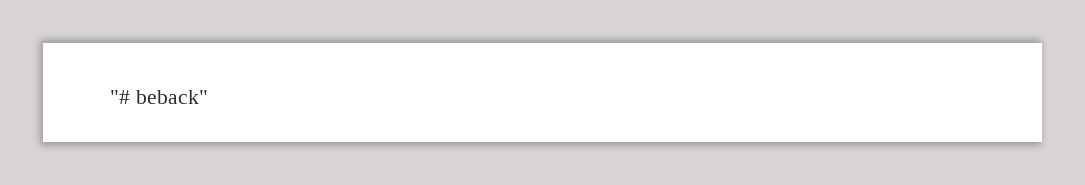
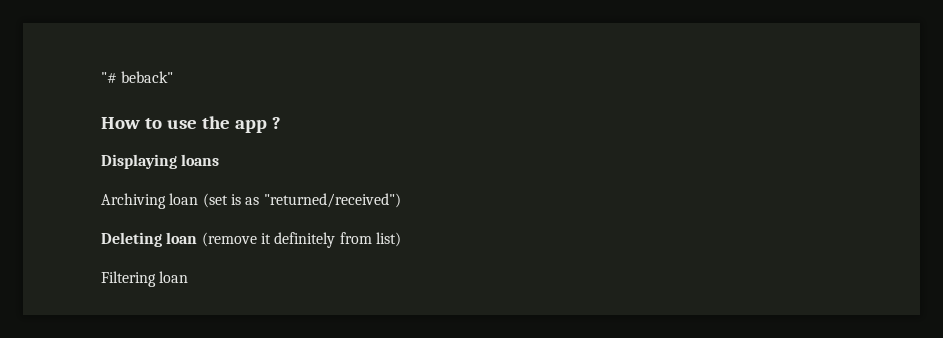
+ How to use the app ?
+ Displaying loans
+ Archiving loan (set is as "returned/received")
+ Deleting loan (remove it definitely from list)
+ Filtering loan

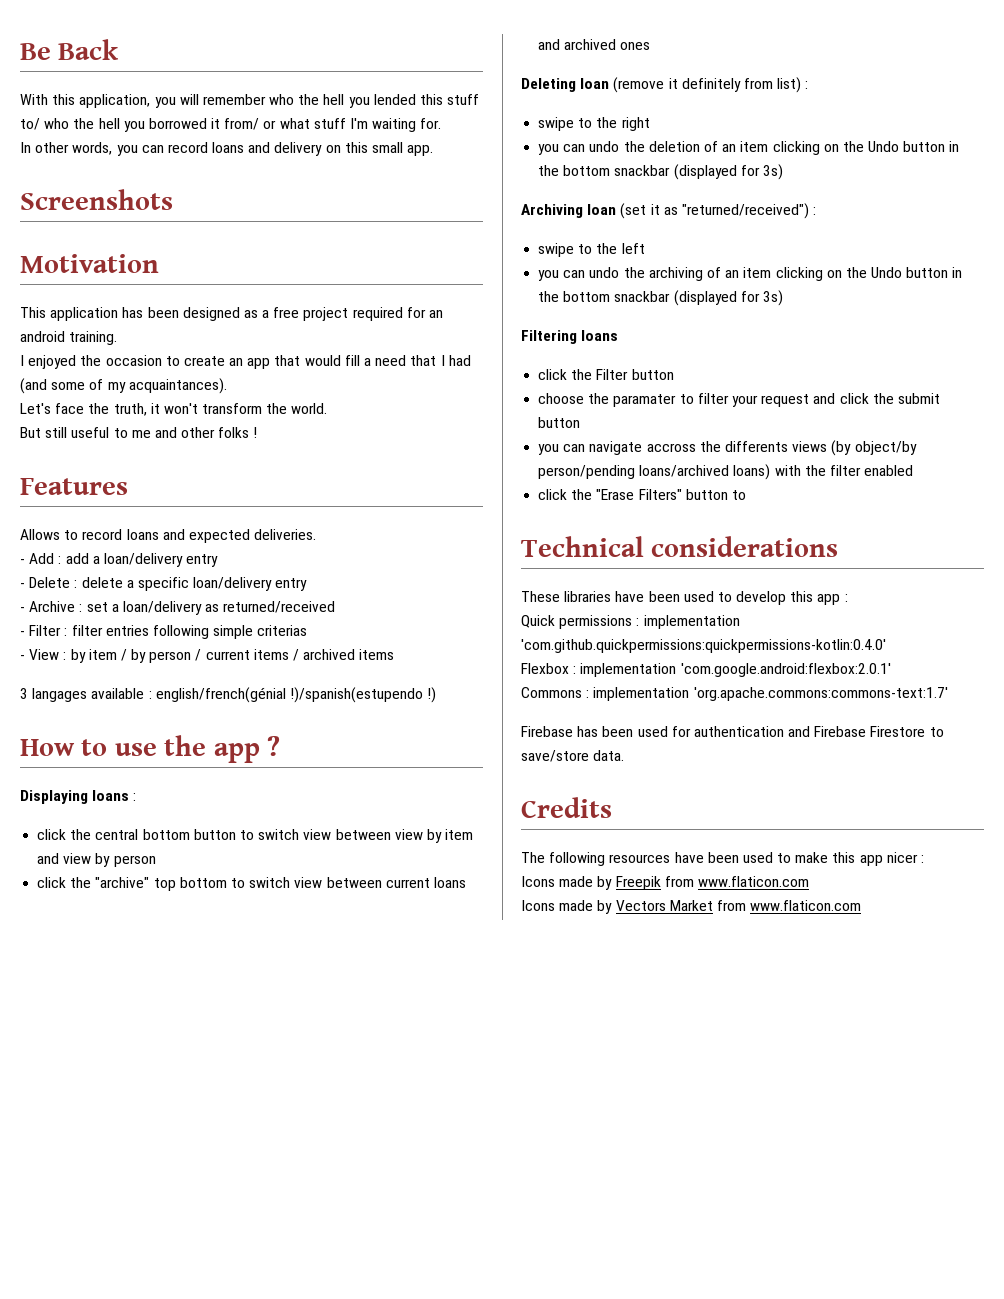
- "# beback"
+ Be Back
+ With this application, you will remember who the hell you lended this stuff to/ who the hell you borrowed it from/ or what stuff I'm waiting for.
+ In other words, you can record loans and delivery on this small app.
+ Screenshots
+ Motivation
+ This application has been designed as a free project required for an android training.
+ I enjoyed the occasion to create an app that would fill a need that I had (and some of my acquaintances).
+ Let's face the truth, it won't transform the world.
+ But still useful to me and other folks !
+ Features
+ Allows to record loans and expected deliveries.
+ - Add : add a loan/delivery entry
+ - Delete : delete a specific loan/delivery entry
+ - Archive : set a loan/delivery as returned/received
+ - Filter : filter entries following simple criterias
+ - View : by item / by person / current items / archived items
+ 3 langages available : english/french(génial !)/spanish(estupendo !)
- Displaying loans
- Archiving loan (set is as "returned/received")
+ Displaying loans :
+ click the central bottom button to switch view between view by item and view by person
+ click the "archive" top bottom to switch view between current loans and archived ones
- Deleting loan (remove it definitely from list)
- Filtering loan
+ Deleting loan (remove it definitely from list) :
+ swipe to the right
+ you can undo the deletion of an item clicking on the Undo button in the bottom snackbar (displayed for 3s)
+ Archiving loan (set it as "returned/received") :
+ swipe to the left
+ you can undo the archiving of an item clicking on the Undo button in the bottom snackbar (displayed for 3s)
+ Filtering loans
+ click the Filter button
+ choose the paramater to filter your request and click the submit button
+ you can navigate accross the differents views (by object/by person/pending loans/archived loans) with the filter enabled
+ click the "Erase Filters" button to
+ Technical considerations
+ These libraries have been used to develop this app :
+ Quick permissions : implementation 'com.github.quickpermissions:quickpermissions-kotlin:0.4.0'
+ Flexbox : implementation 'com.google.android:flexbox:2.0.1'
+ Commons : implementation 'org.apache.commons:commons-text:1.7'
+ Firebase has been used for authentication and Firebase Firestore to save/store data.
+ Credits
+ The following resources have been used to make this app nicer :
+ Icons made by Freepik from www.flaticon.com
+ Icons made by Vectors Market from www.flaticon.com

